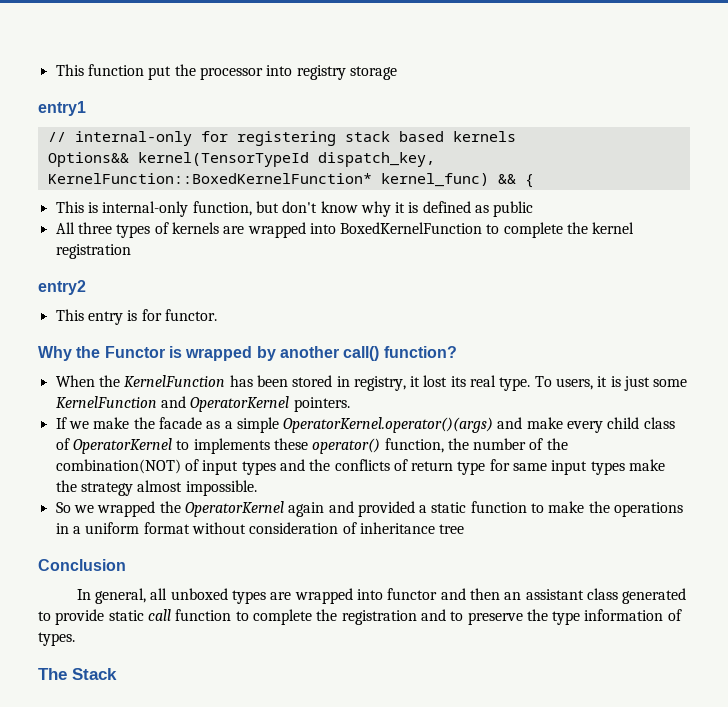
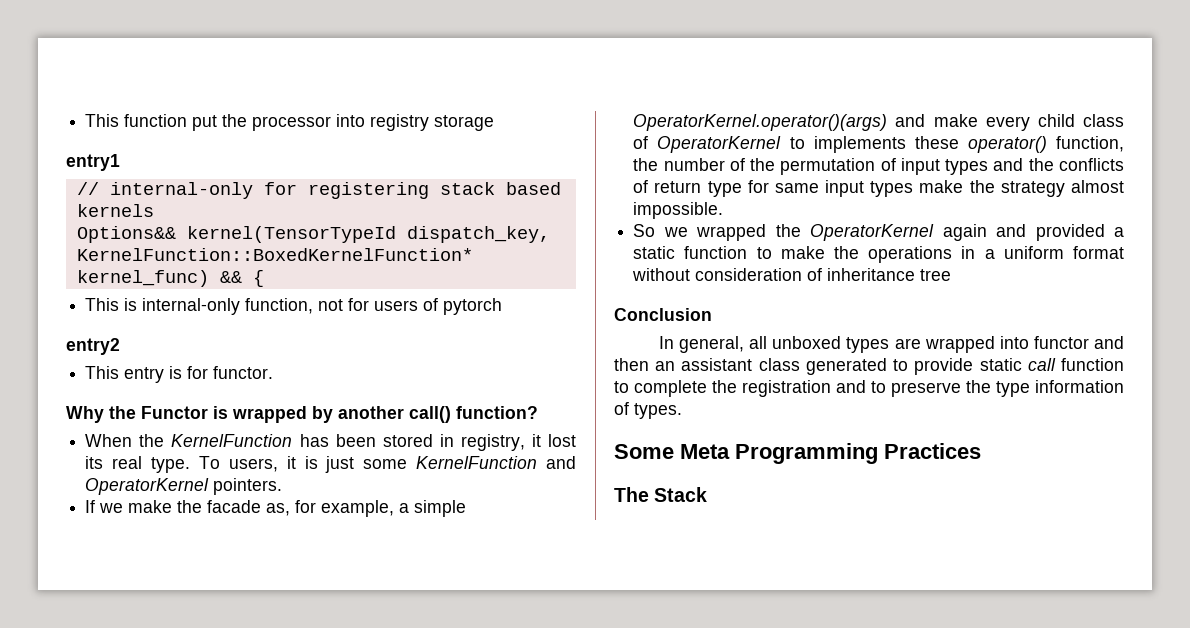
- This is internal-only function, but don't know why it is defined as public
- All three types of kernels are wrapped into BoxedKernelFunction to complete the kernel registration
+ This is internal-only function, not for users of pytorch
- If we make the facade as a simple OperatorKernel.operator()(args) and make every child class of OperatorKernel to implements these operator() function, the number of the combination(NOT) of input types and the conflicts of return type for same input types make the strategy almost impossible.
+ If we make the facade as, for example, a simple OperatorKernel.operator()(args) and make every child class of OperatorKernel to implements these operator() function, the number of the permutation of input types and the conflicts of return type for same input types make the strategy almost impossible.
+ Some Meta Programming Practices

